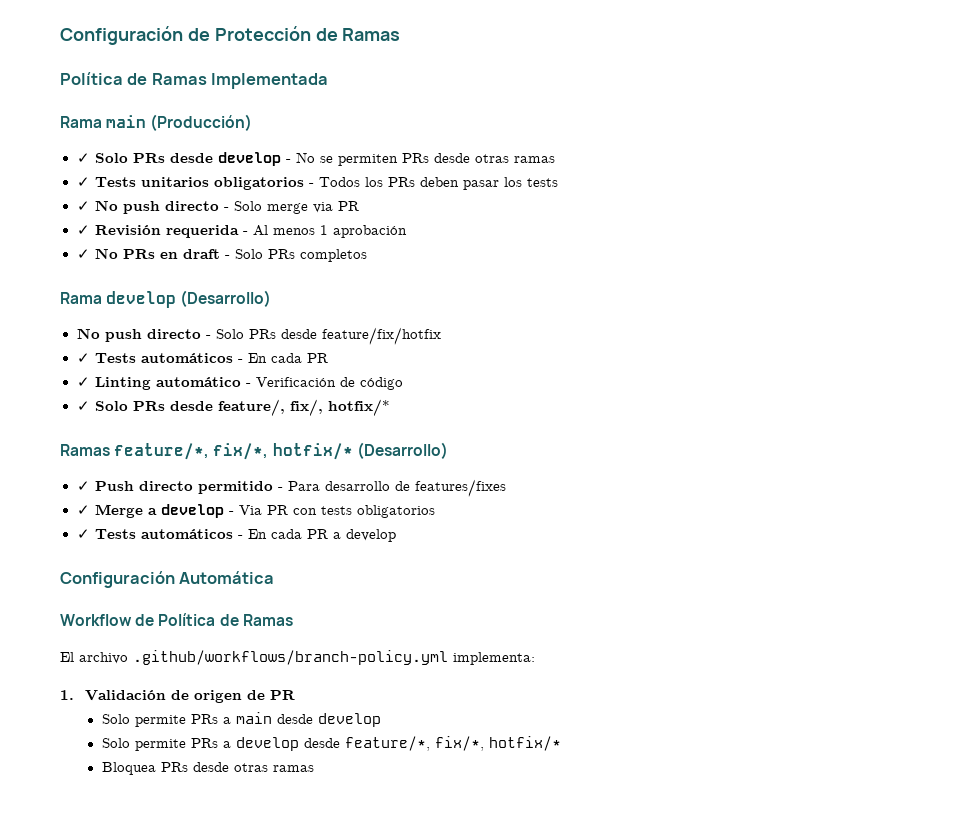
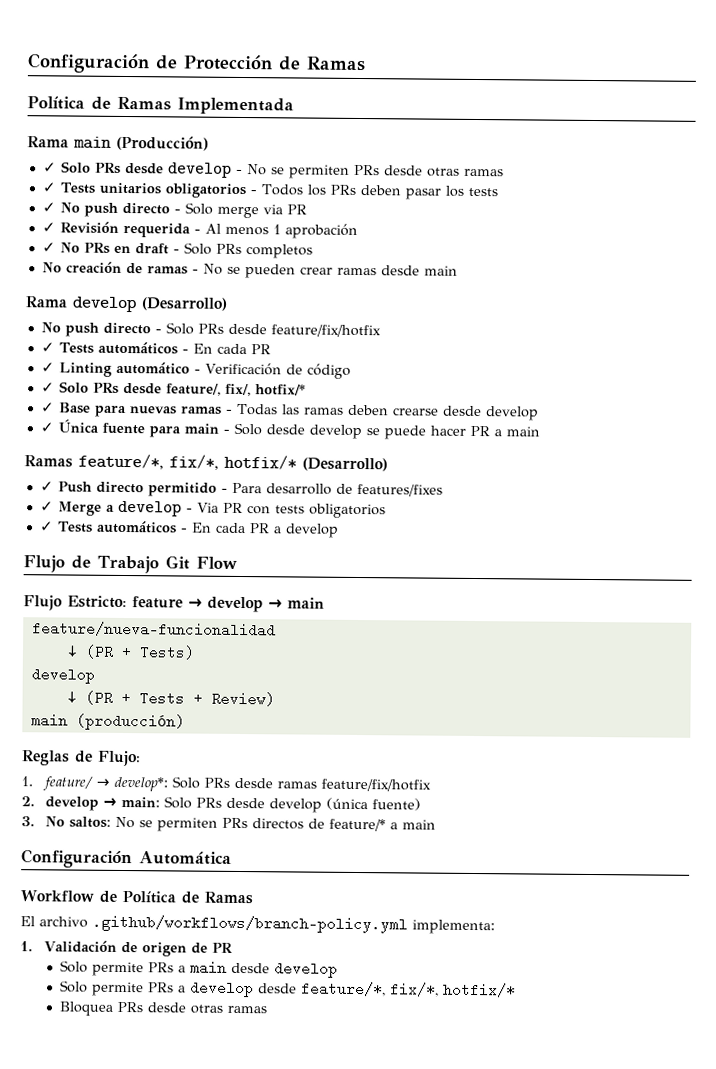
+ No creación de ramas - No se pueden crear ramas desde main
+ ✓ Base para nuevas ramas - Todas las ramas deben crearse desde develop
+ ✓ Única fuente para main - Solo desde develop se puede hacer PR a main
+ Flujo de Trabajo Git Flow
+ Flujo Estricto: feature → develop → main
+ feature/nueva-funcionalidad
+ ↓ (PR + Tests)
+ develop
+ ↓ (PR + Tests + Review)
+ main (producción)
+ Reglas de Flujo:
+ 1. feature/ → develop*: Solo PRs desde ramas feature/fix/hotfix
+ 2. develop → main: Solo PRs desde develop (única fuente)
+ 3. No saltos: No se permiten PRs directos de feature/* a main

